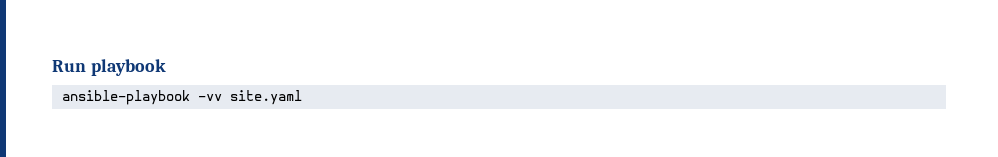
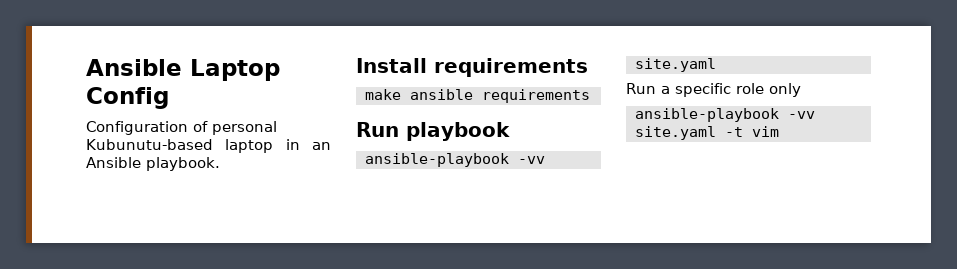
+ Ansible Laptop Config
+ Configuration of personal Kubunutu-based laptop in an Ansible playbook.
+ Install requirements
+ make ansible requirements
+ Run a specific role only
+ ansible-playbook -vv site.yaml -t vim

